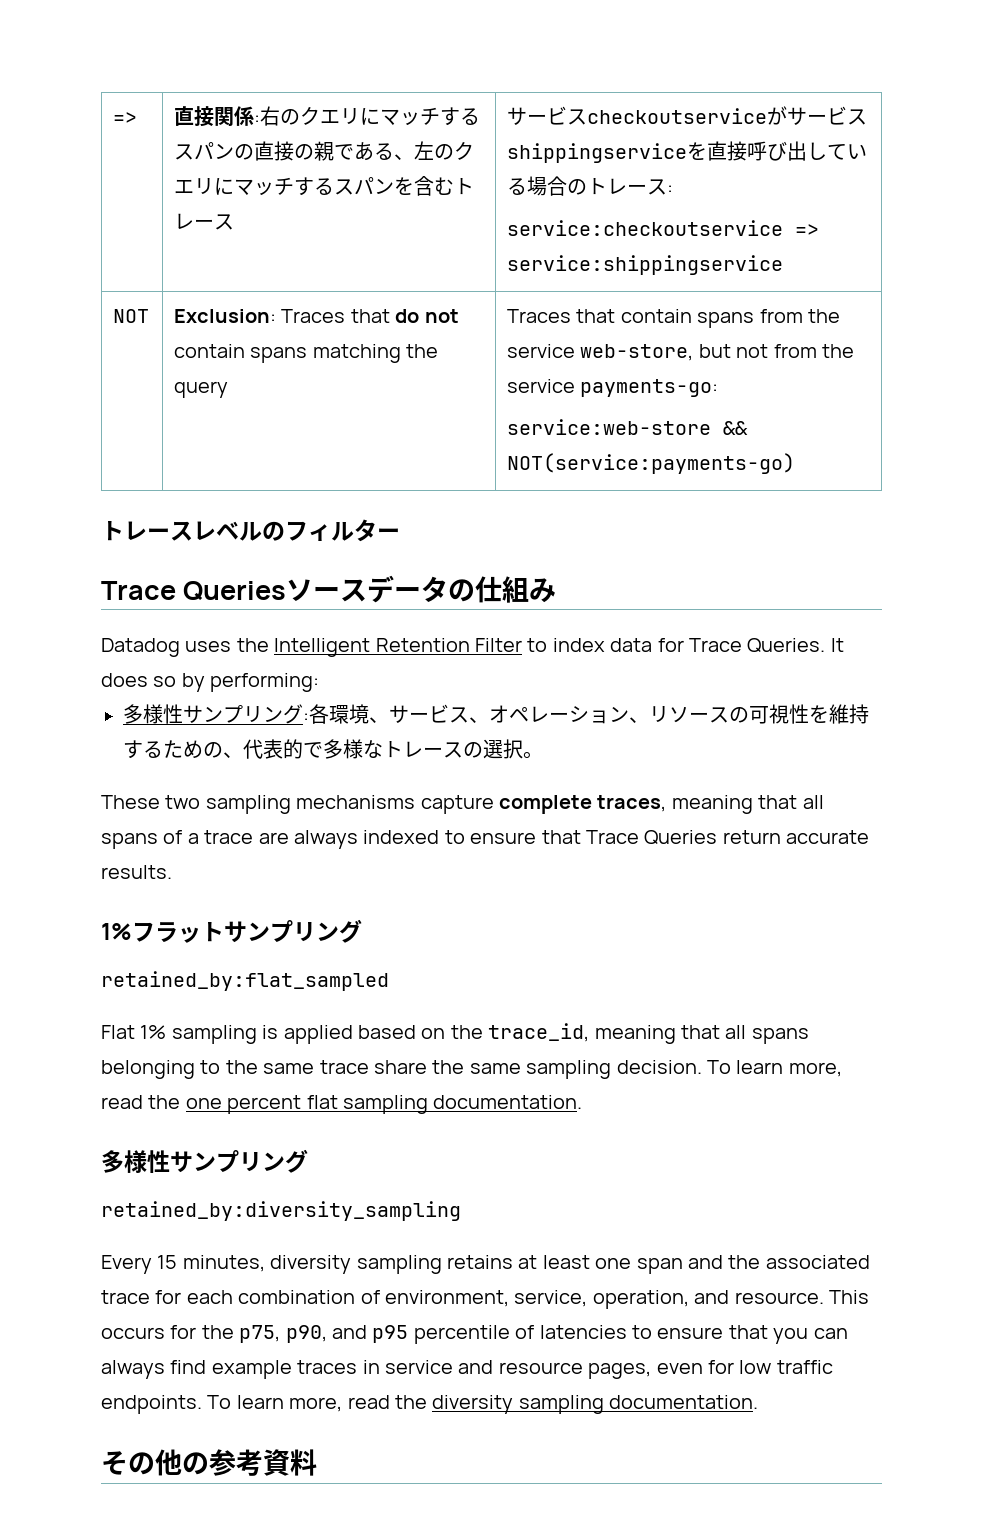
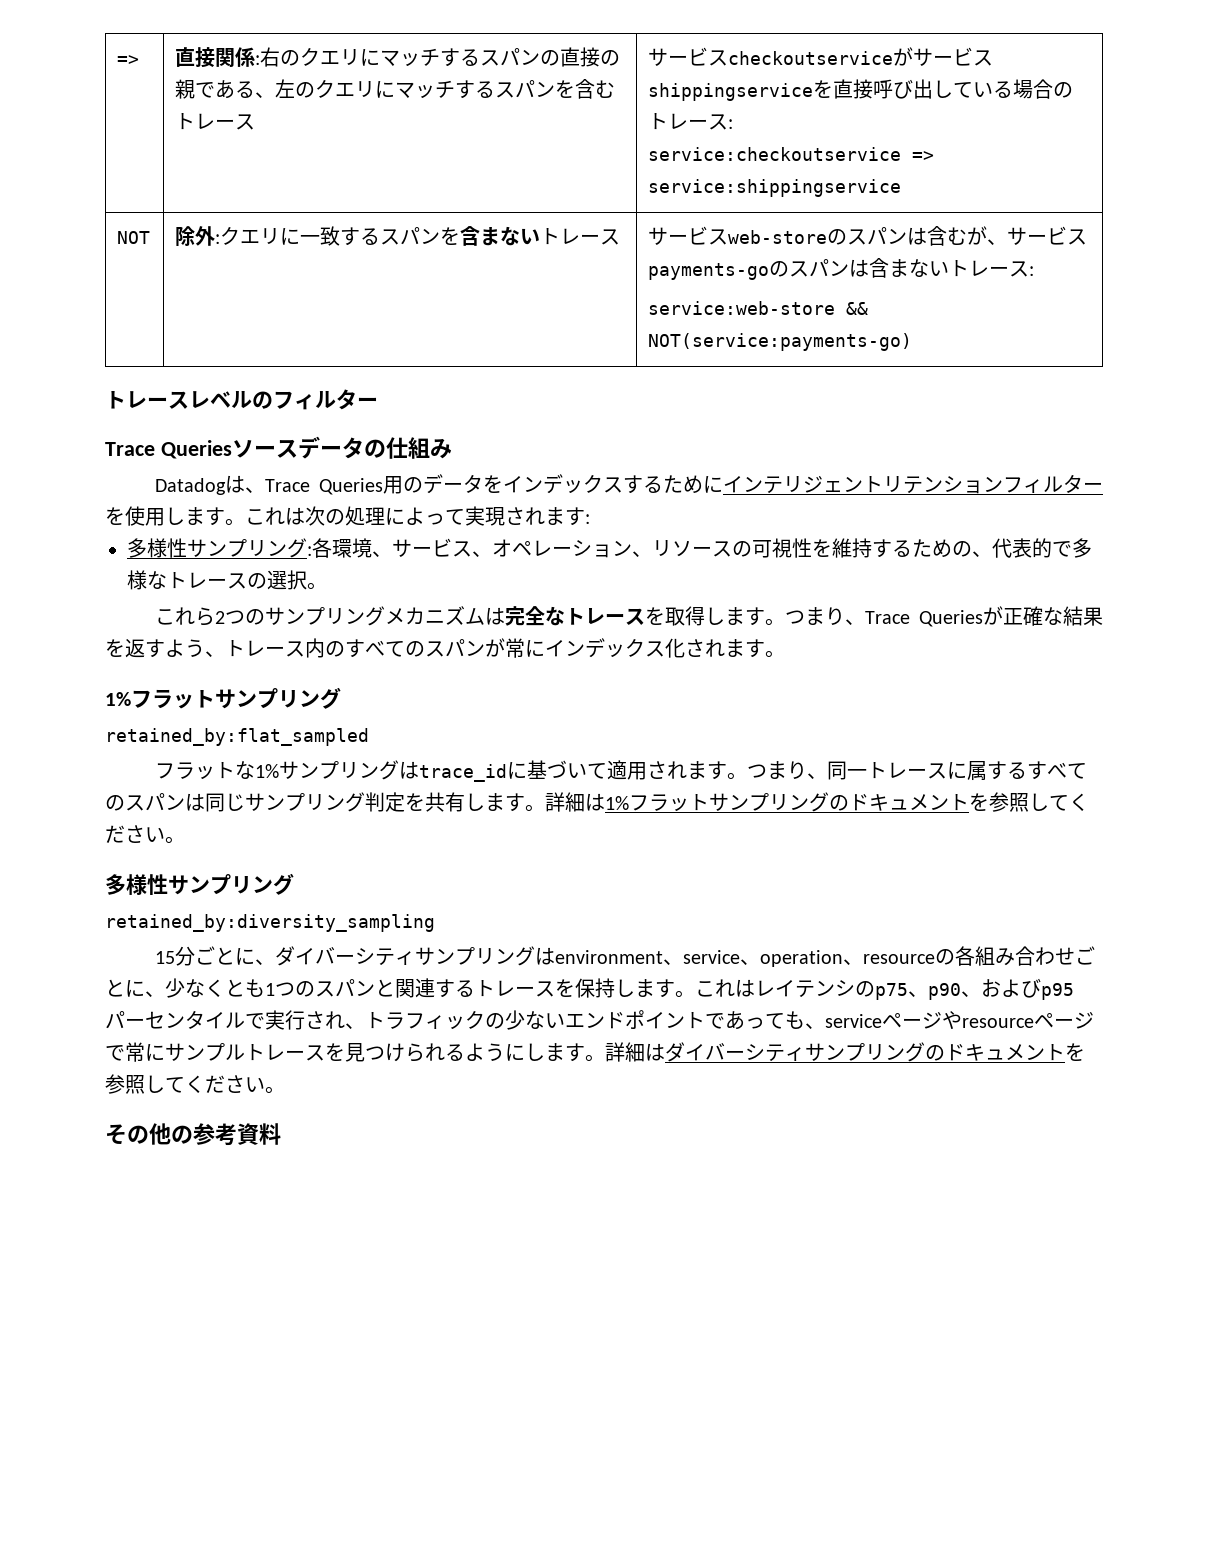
- NOT | Exclusion: Traces that do not contain spans matching the query | Traces that contain spans from the service web-store, but not from the service payments-go:
+ NOT | 除外:クエリに一致するスパンを含まないトレース | サービスweb-storeのスパンは含むが、サービスpayments-goのスパンは含まないトレース:
- Datadog uses the Intelligent Retention Filter to index data for Trace Queries. It does so by performing:
+ Datadogは、Trace Queries用のデータをインデックスするためにインテリジェントリテンションフィルターを使用します。これは次の処理によって実現されます:
- These two sampling mechanisms capture complete traces, meaning that all spans of a trace are always indexed to ensure that Trace Queries return accurate results.
+ これら2つのサンプリングメカニズムは完全なトレースを取得します。つまり、Trace Queriesが正確な結果を返すよう、トレース内のすべてのスパンが常にインデックス化されます。
- Flat 1% sampling is applied based on the trace_id, meaning that all spans belonging to the same trace share the same sampling decision. To learn more, read the one percent flat sampling documentation.
+ フラットな1%サンプリングはtrace_idに基づいて適用されます。つまり、同一トレースに属するすべてのスパンは同じサンプリング判定を共有します。詳細は1%フラットサンプリングのドキュメントを参照してください。
- Every 15 minutes, diversity sampling retains at least one span and the associated trace for each combination of environment, service, operation, and resource. This occurs for the p75, p90, and p95 percentile of latencies to ensure that you can always find example traces in service and resource pages, even for low traffic endpoints. To learn more, read the diversity sampling documentation.
+ 15分ごとに、ダイバーシティサンプリングはenvironment、service、operation、resourceの各組み合わせごとに、少なくとも1つのスパンと関連するトレースを保持します。これはレイテンシのp75、p90、およびp95パーセンタイルで実行され、トラフィックの少ないエンドポイントであっても、serviceページやresourceページで常にサンプルトレースを見つけられるようにします。詳細はダイバーシティサンプリングのドキュメントを参照してください。

